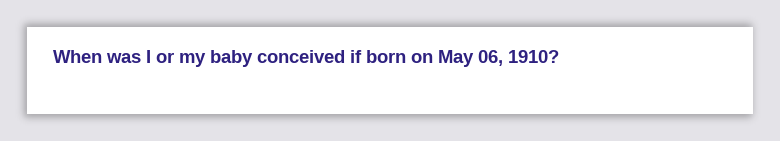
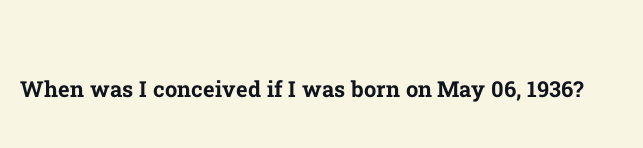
- When was I or my baby conceived if born on May 06, 1910?
+ When was I conceived if I was born on May 06, 1936?

